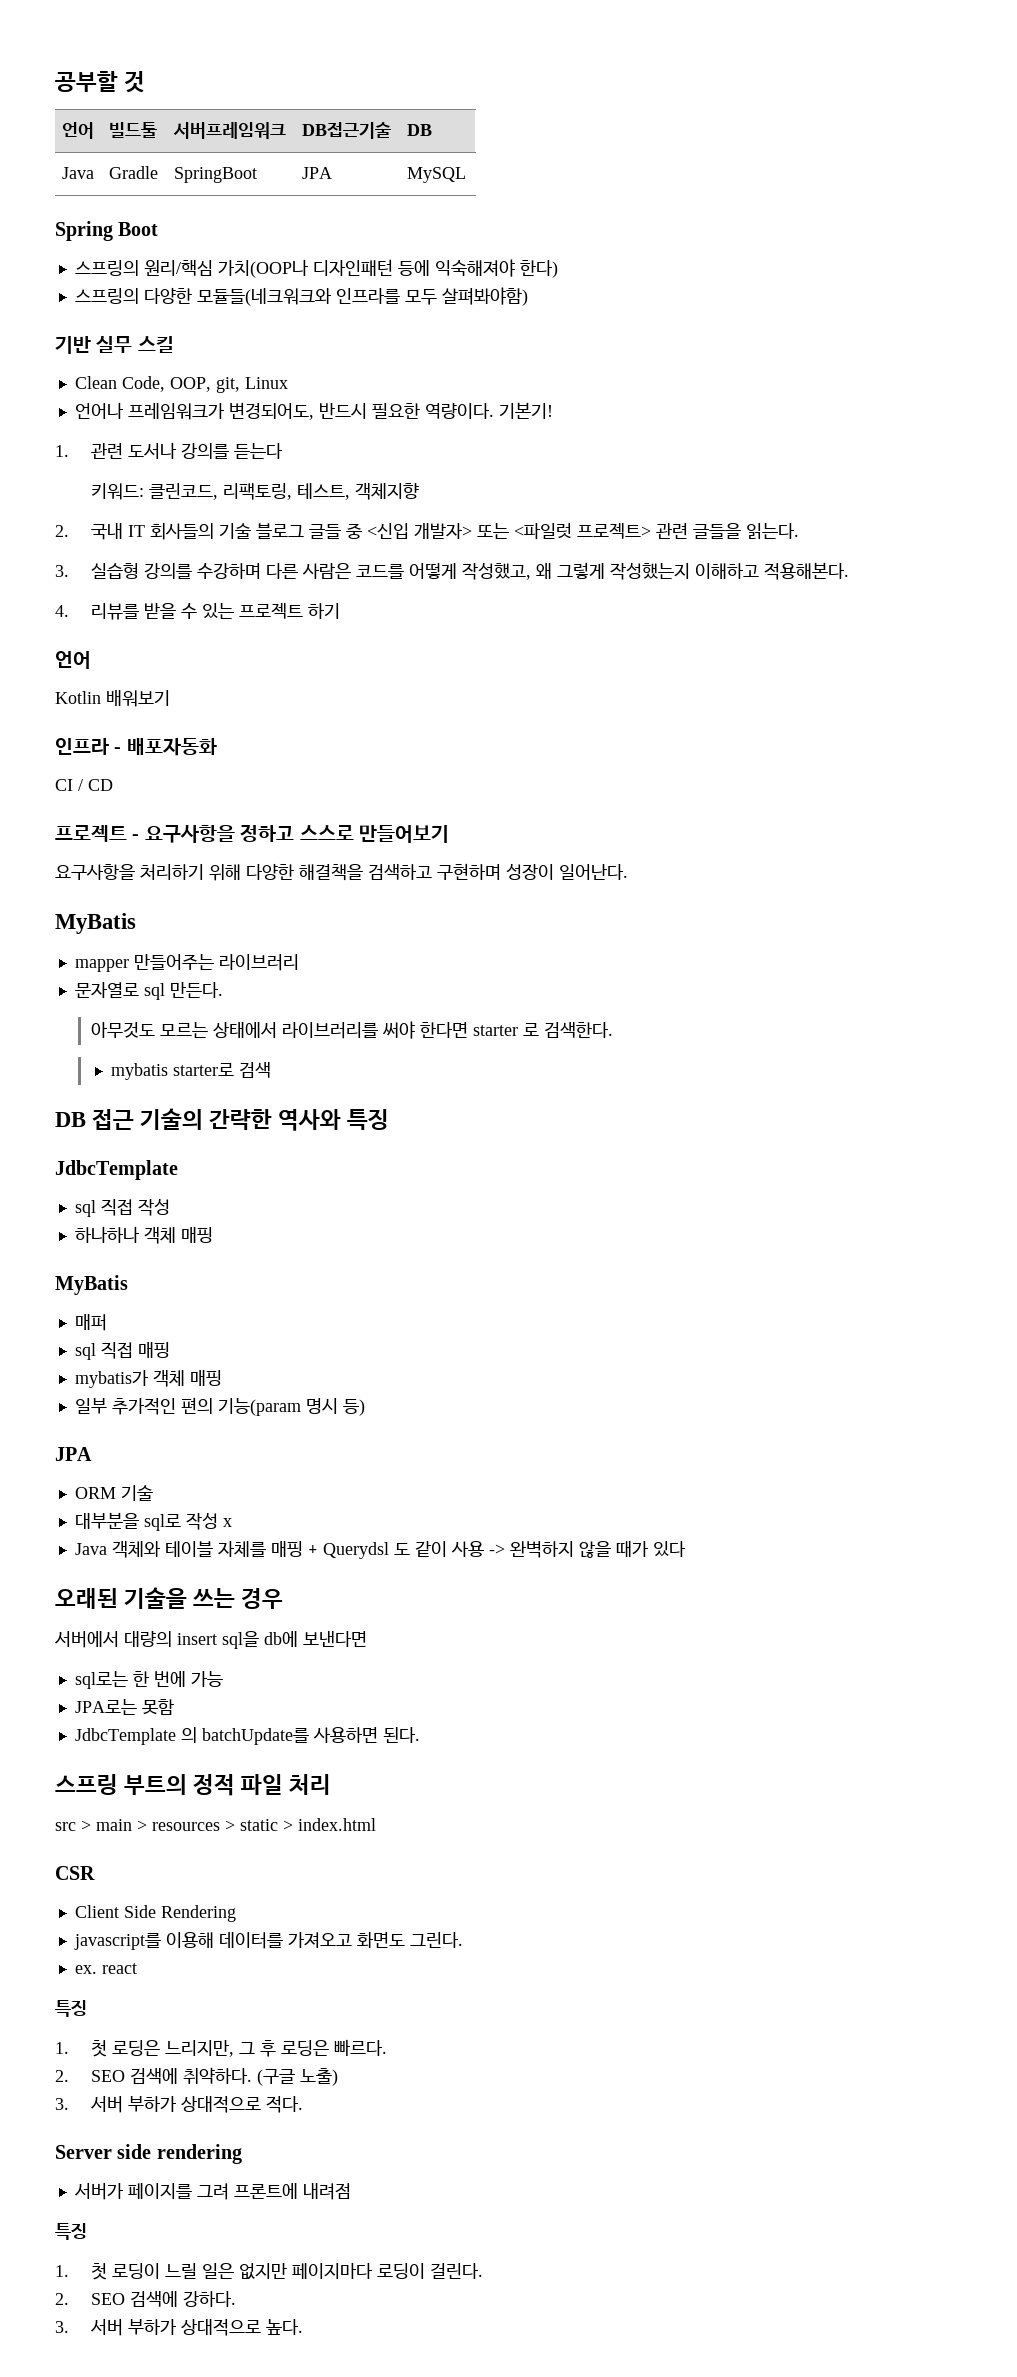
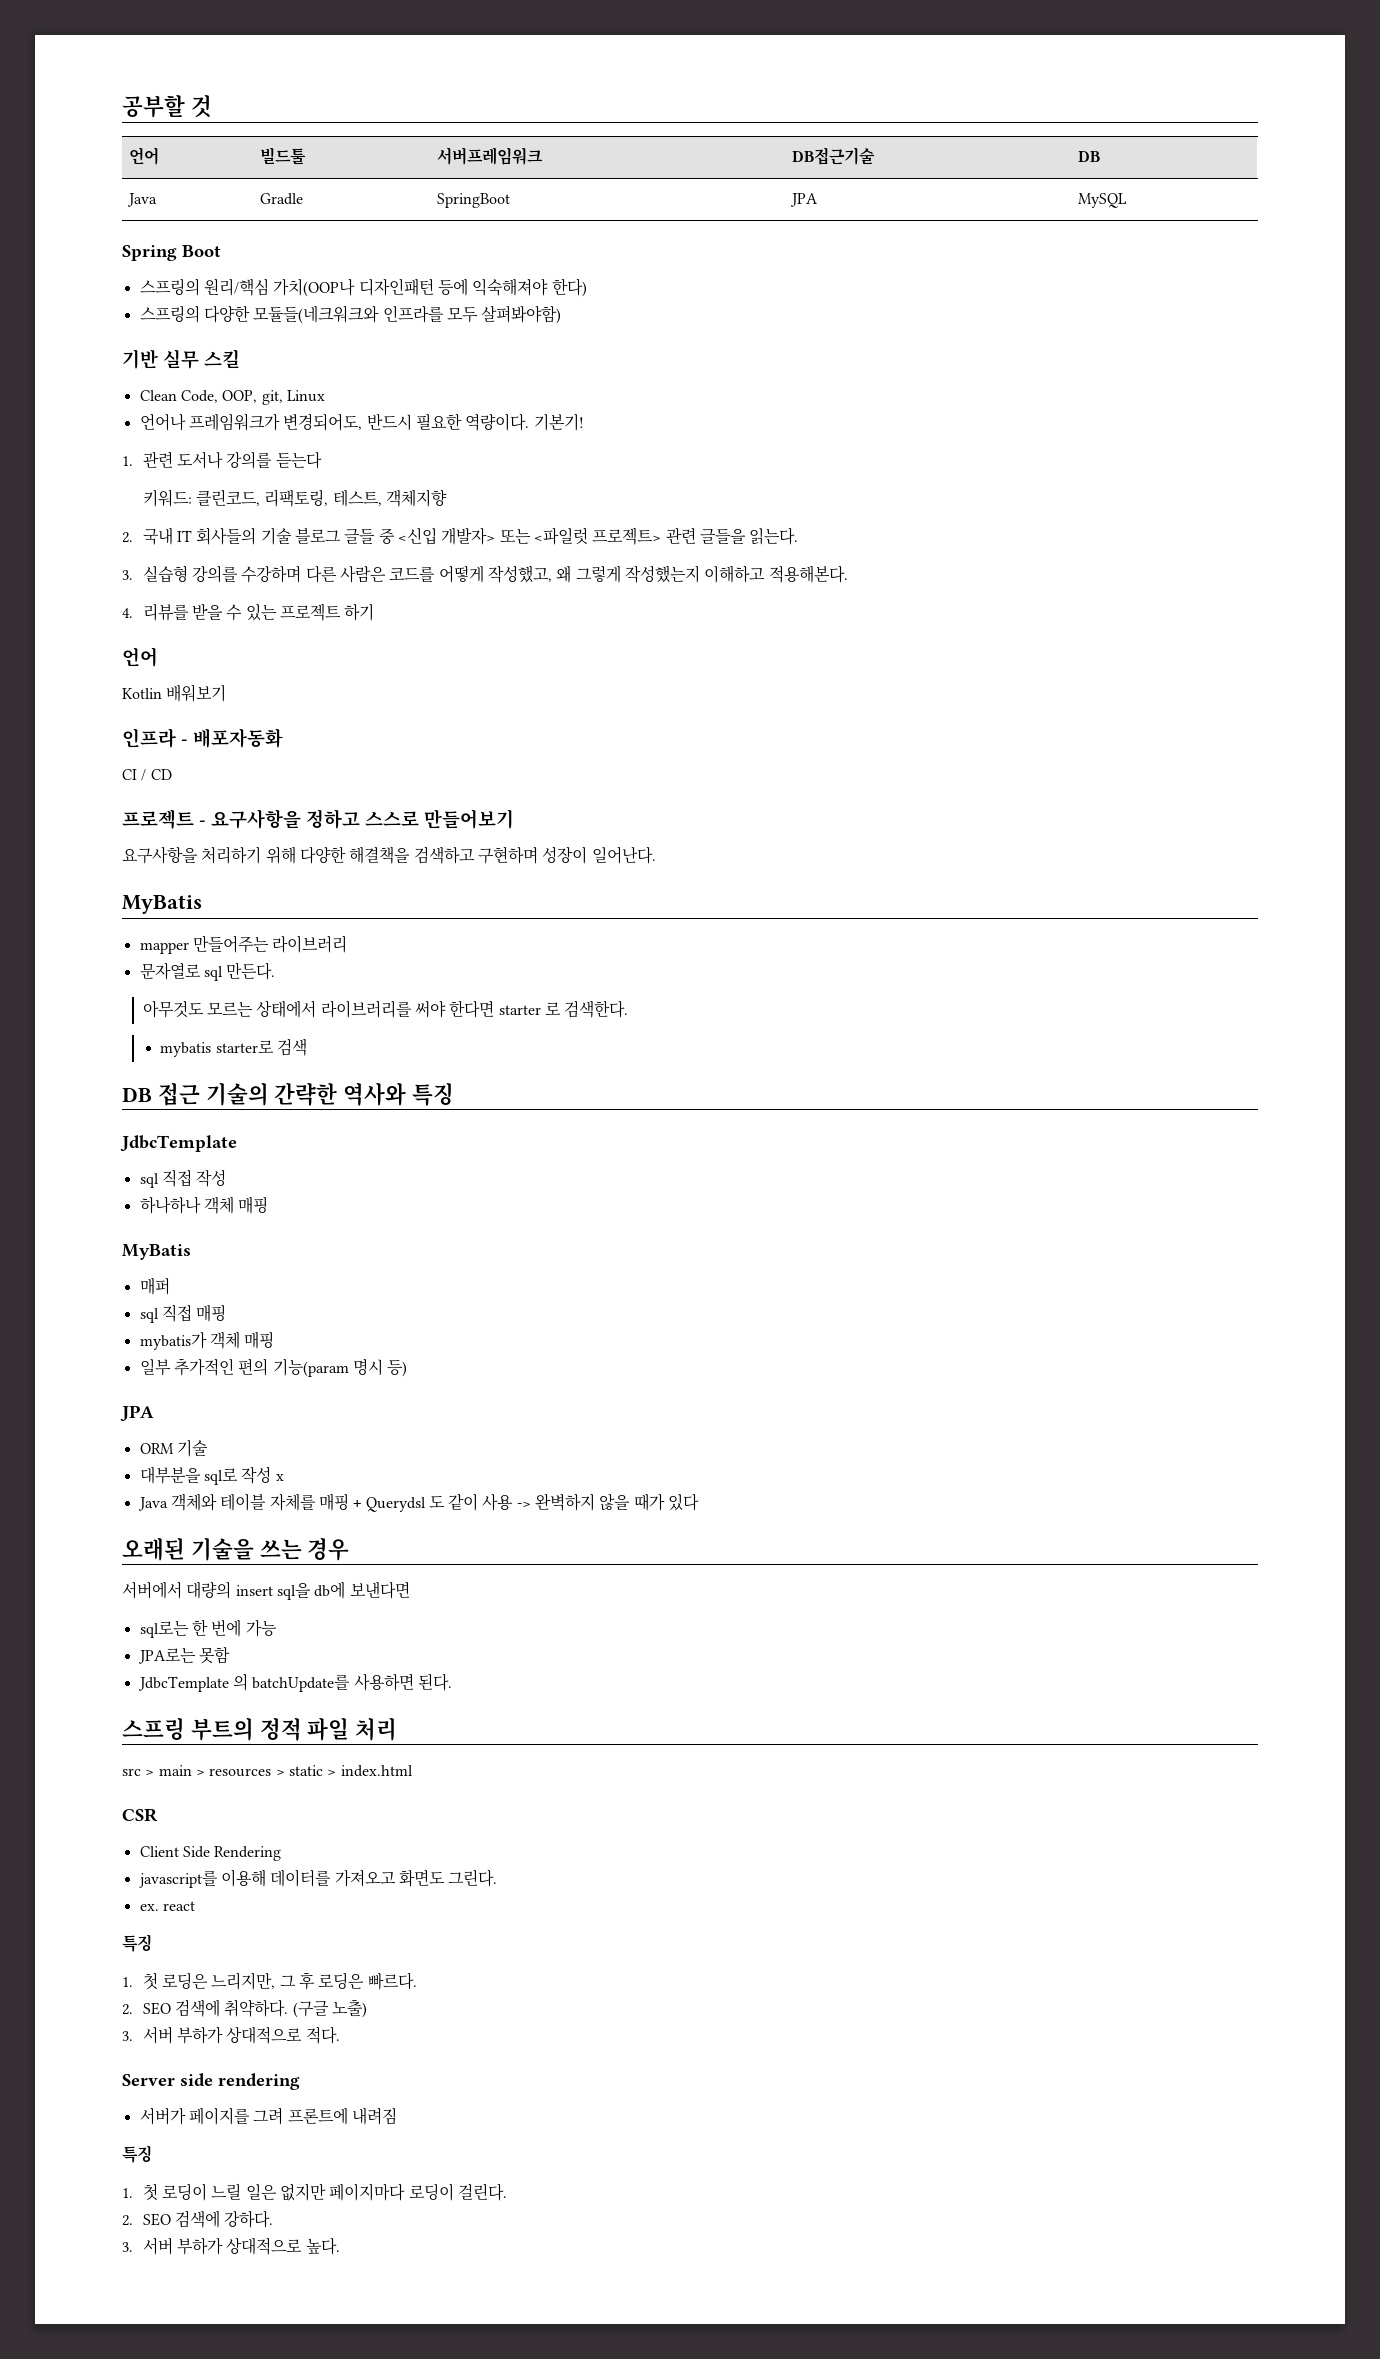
- 서버가 페이지를 그려 프론트에 내려점
+ 서버가 페이지를 그려 프론트에 내려짐

